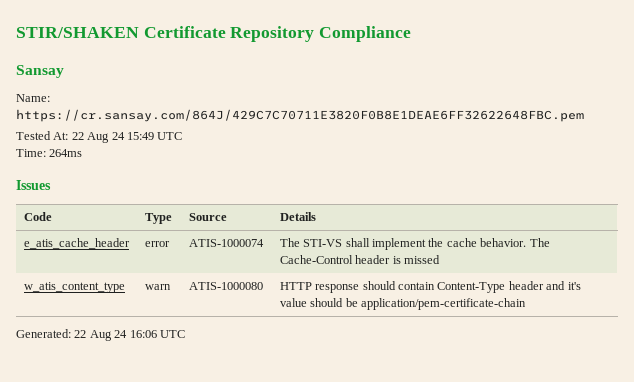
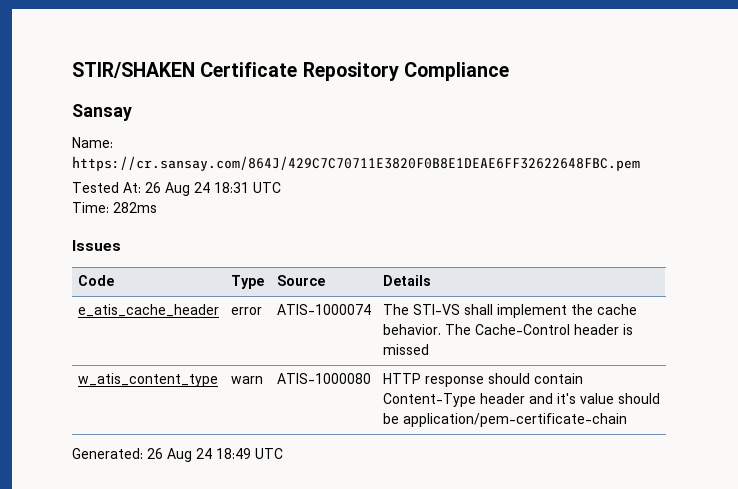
- Tested At: 22 Aug 24 15:49 UTC
+ Tested At: 26 Aug 24 18:31 UTC
- Time: 264ms
+ Time: 282ms
- Generated: 22 Aug 24 16:06 UTC
+ Generated: 26 Aug 24 18:49 UTC

